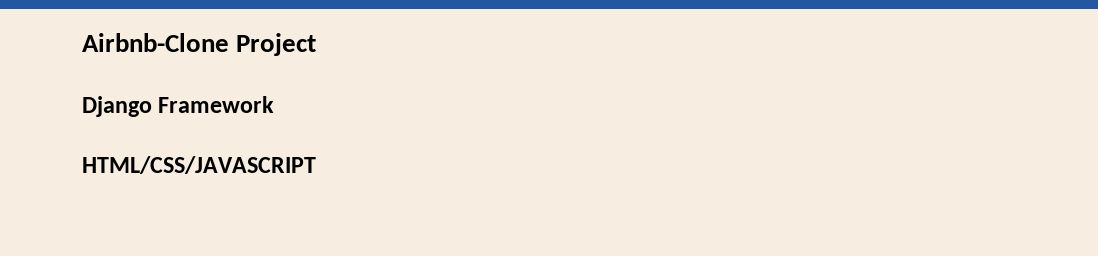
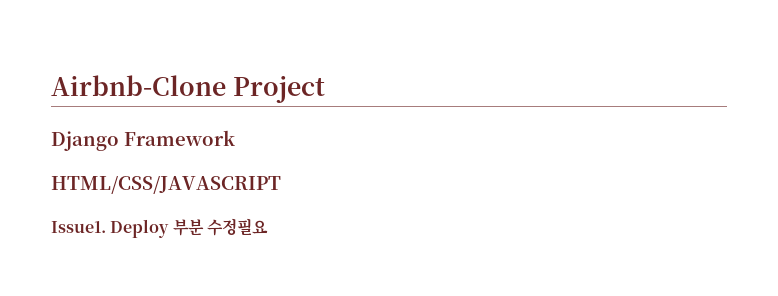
+ Issue1. Deploy 부분 수정필요

